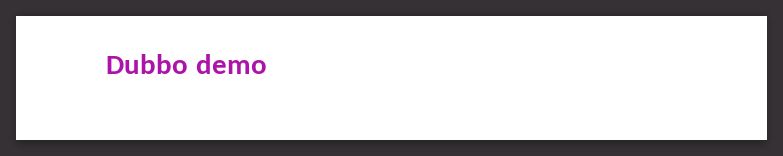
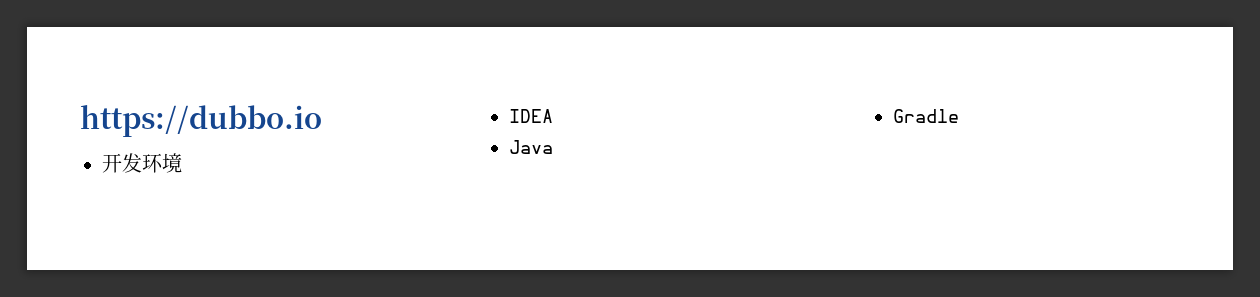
- Dubbo demo
+ https://dubbo.io
+ 开发环境
+ IDEA
+ Java
+ Gradle

